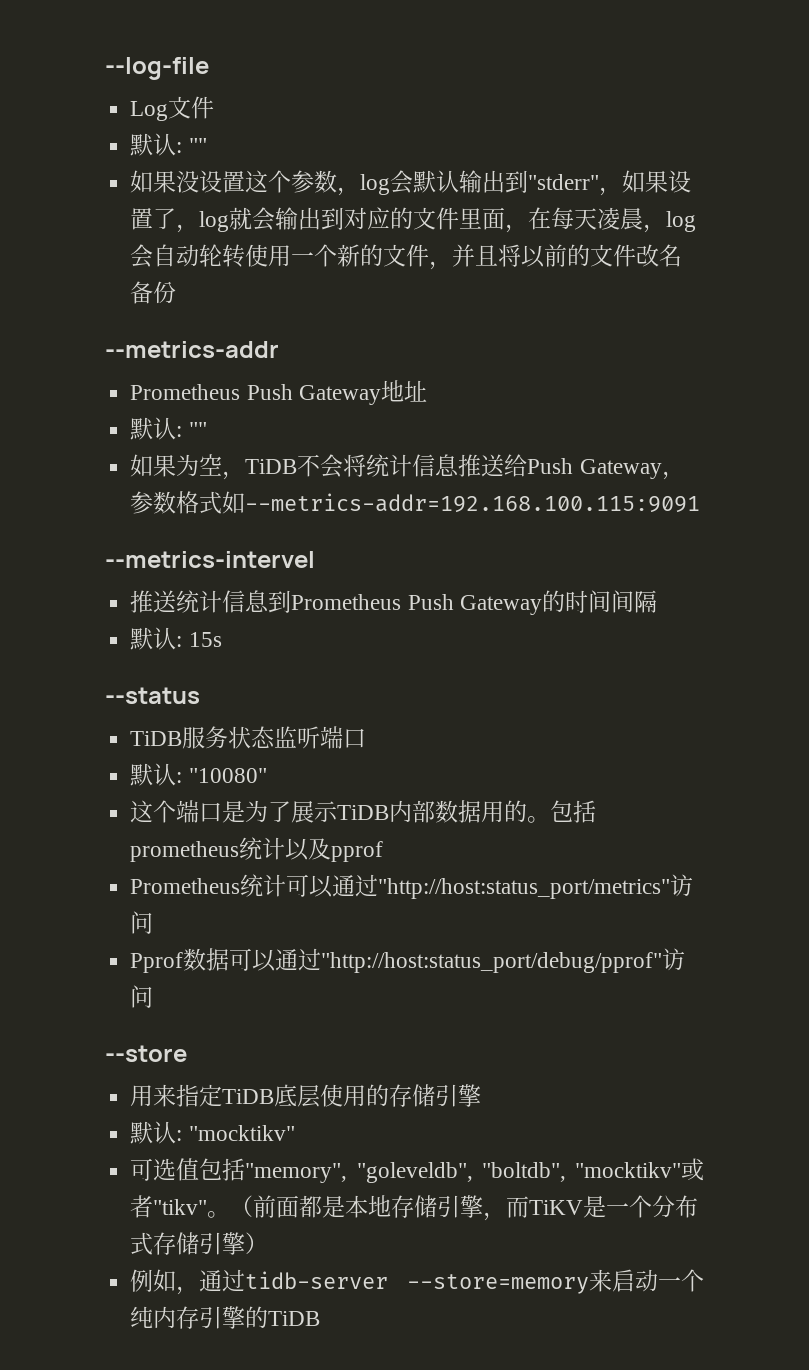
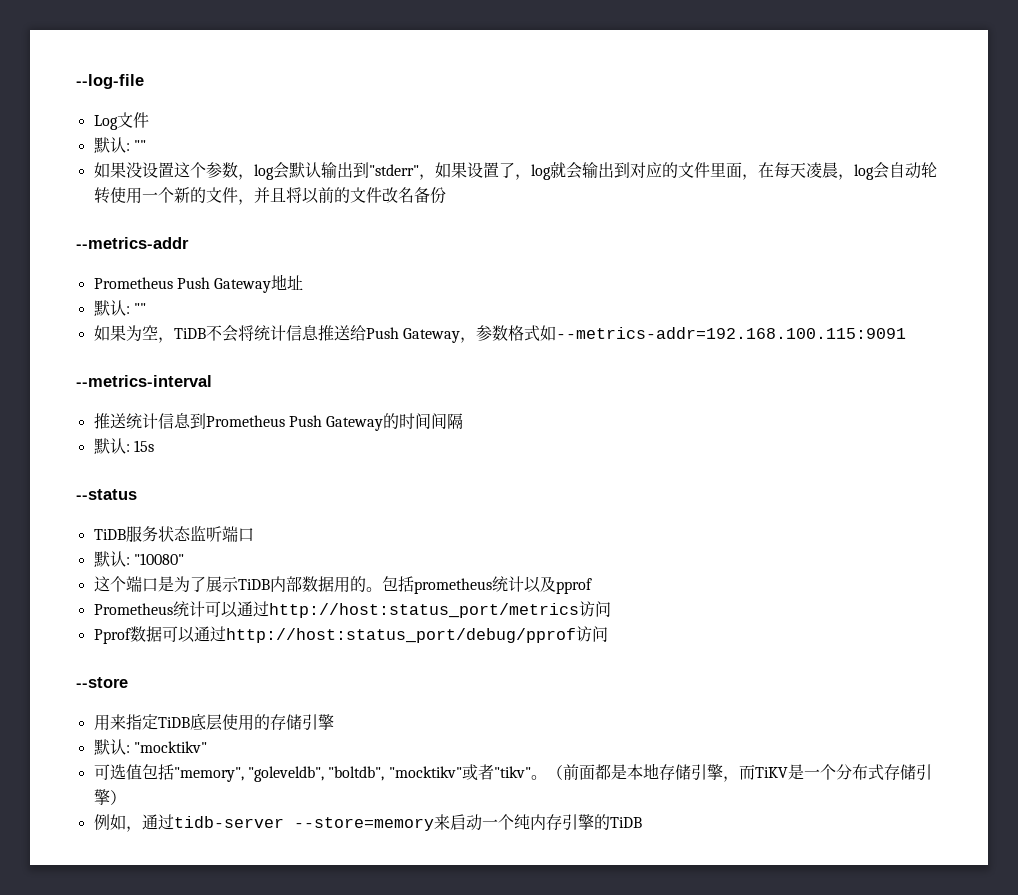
- --metrics-intervel
+ --metrics-interval
- Prometheus统计可以通过"http://host:status_port/metrics"访问
+ Prometheus统计可以通过http://host:status_port/metrics访问
- Pprof数据可以通过"http://host:status_port/debug/pprof"访问
+ Pprof数据可以通过http://host:status_port/debug/pprof访问

